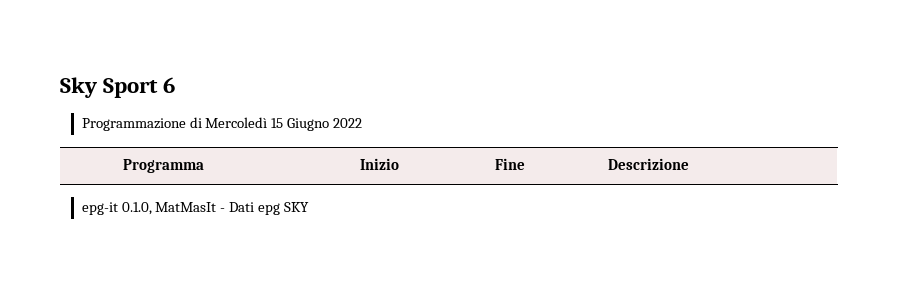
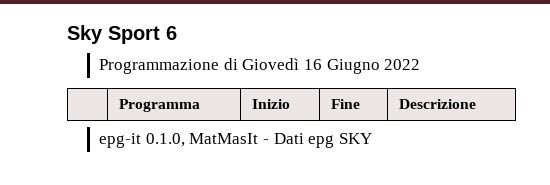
- Programmazione di Mercoledì 15 Giugno 2022
+ Programmazione di Giovedì 16 Giugno 2022

